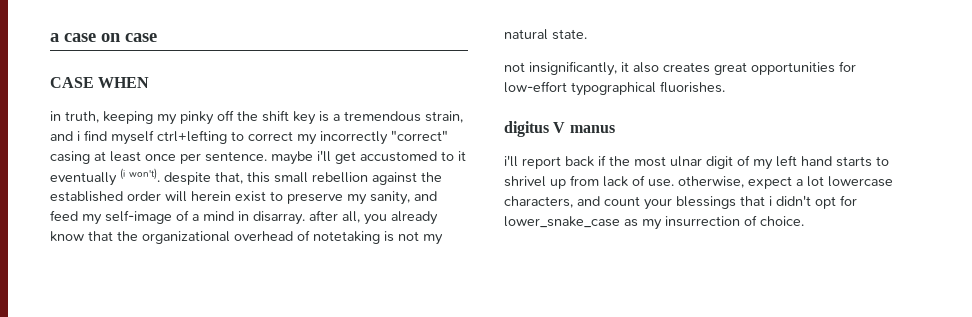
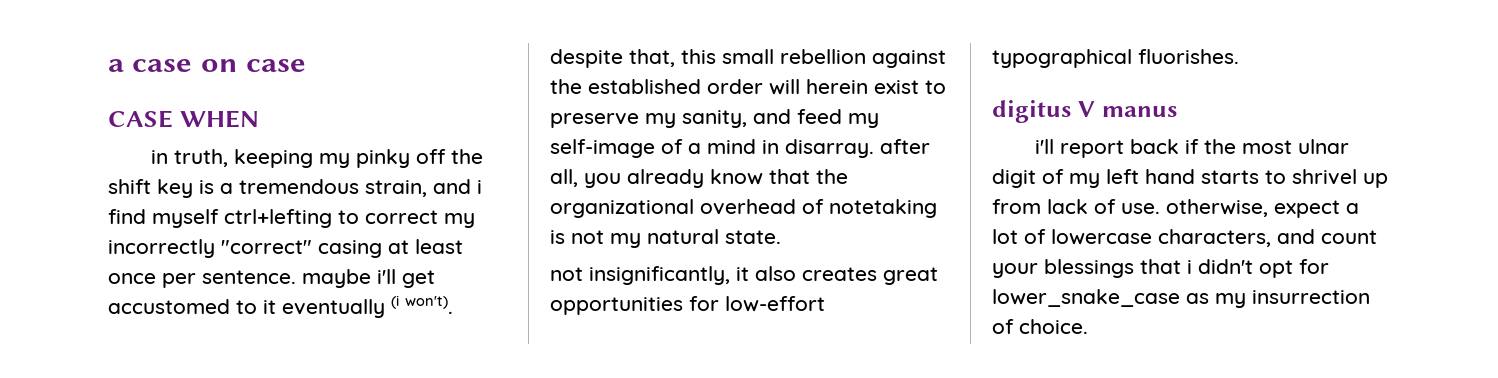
- i'll report back if the most ulnar digit of my left hand starts to shrivel up from lack of use. otherwise, expect a lot lowercase characters, and count your blessings that i didn't opt for lower_snake_case as my insurrection of choice.
+ i'll report back if the most ulnar digit of my left hand starts to shrivel up from lack of use. otherwise, expect a lot of lowercase characters, and count your blessings that i didn't opt for lower_snake_case as my insurrection of choice.

